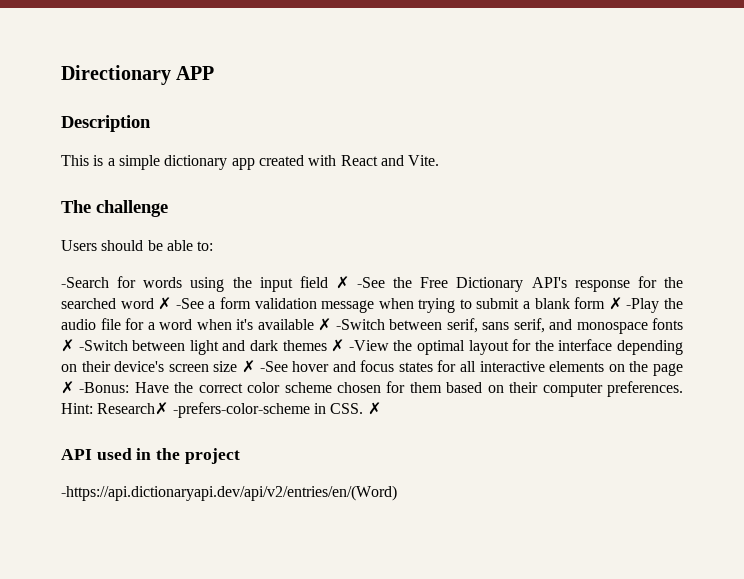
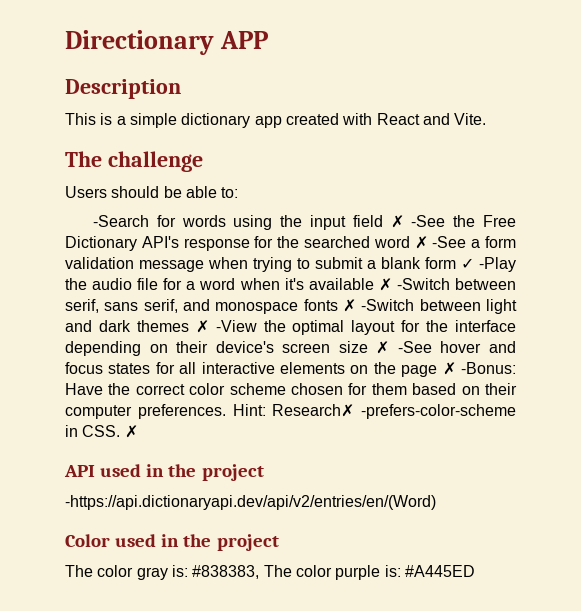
- -Search for words using the input field ✗ -See the Free Dictionary API's response for the searched word ✗ -See a form validation message when trying to submit a blank form ✗ -Play the audio file for a word when it's available ✗ -Switch between serif, sans serif, and monospace fonts ✗ -Switch between light and dark themes ✗ -View the optimal layout for the interface depending on their device's screen size ✗ -See hover and focus states for all interactive elements on the page ✗ -Bonus:
+ -Search for words using the input field ✗ -See the Free Dictionary API's response for the searched word ✗ -See a form validation message when trying to submit a blank form ✓ -Play the audio file for a word when it's available ✗ -Switch between serif, sans serif, and monospace fonts ✗ -Switch between light and dark themes ✗ -View the optimal layout for the interface depending on their device's screen size ✗ -See hover and focus states for all interactive elements on the page ✗ -Bonus:
+ Color used in the project
+ The color gray is: #838383, The color purple is: #A445ED

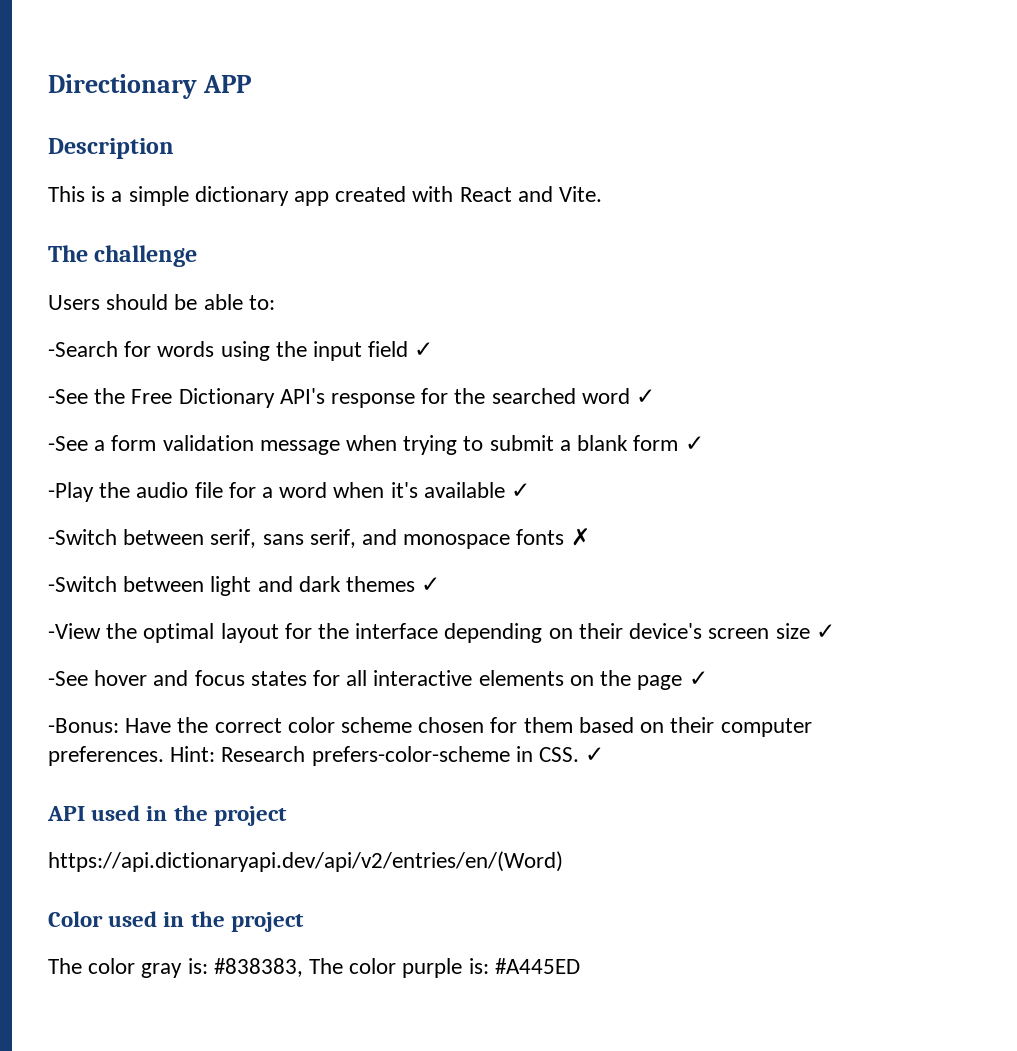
- -Search for words using the input field ✗ -See the Free Dictionary API's response for the searched word ✗ -See a form validation message when trying to submit a blank form ✓ -Play the audio file for a word when it's available ✗ -Switch between serif, sans serif, and monospace fonts ✗ -Switch between light and dark themes ✗ -View the optimal layout for the interface depending on their device's screen size ✗ -See hover and focus states for all interactive elements on the page ✗ -Bonus:
+ -Search for words using the input field ✓
+ -See the Free Dictionary API's response for the searched word ✓
+ -See a form validation message when trying to submit a blank form ✓
+ -Play the audio file for a word when it's available ✓
+ -Switch between serif, sans serif, and monospace fonts ✗
+ -Switch between light and dark themes ✓
+ -View the optimal layout for the interface depending on their device's screen size ✓
+ -See hover and focus states for all interactive elements on the page ✓
+ -Bonus:
- Hint: Research✗ -prefers-color-scheme in CSS. ✗
+ Hint: Research prefers-color-scheme in CSS. ✓
- -https://api.dictionaryapi.dev/api/v2/entries/en/(Word)
+ https://api.dictionaryapi.dev/api/v2/entries/en/(Word)

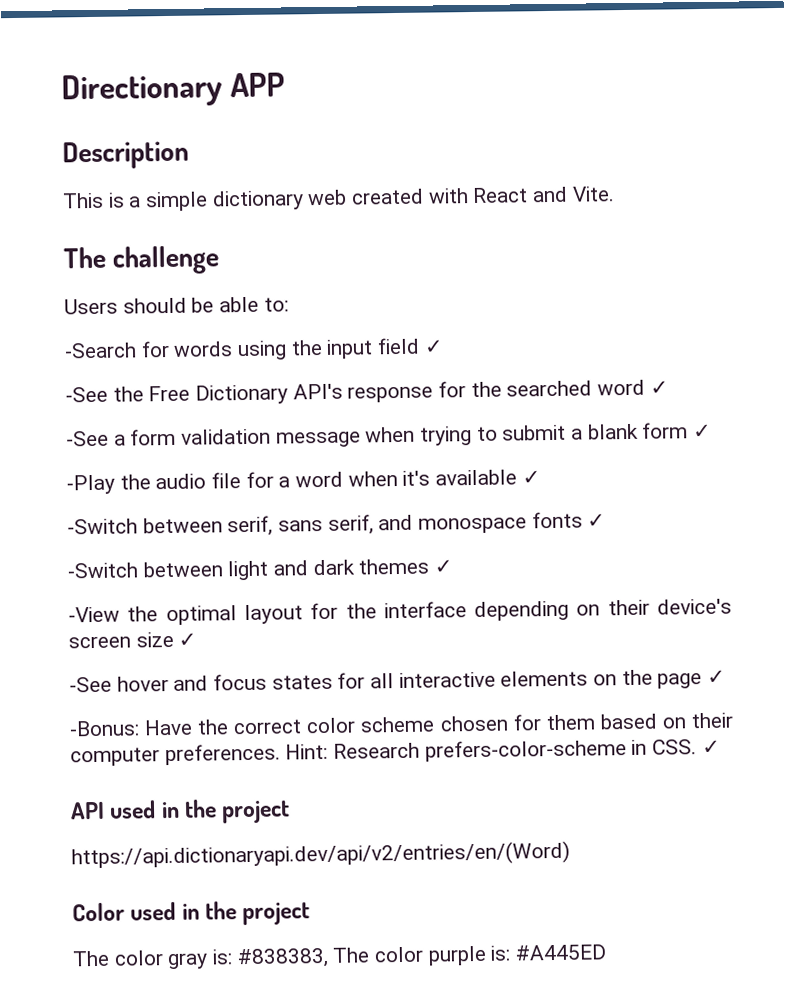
- This is a simple dictionary app created with React and Vite.
+ This is a simple dictionary web created with React and Vite.
- -Switch between serif, sans serif, and monospace fonts ✗
+ -Switch between serif, sans serif, and monospace fonts ✓

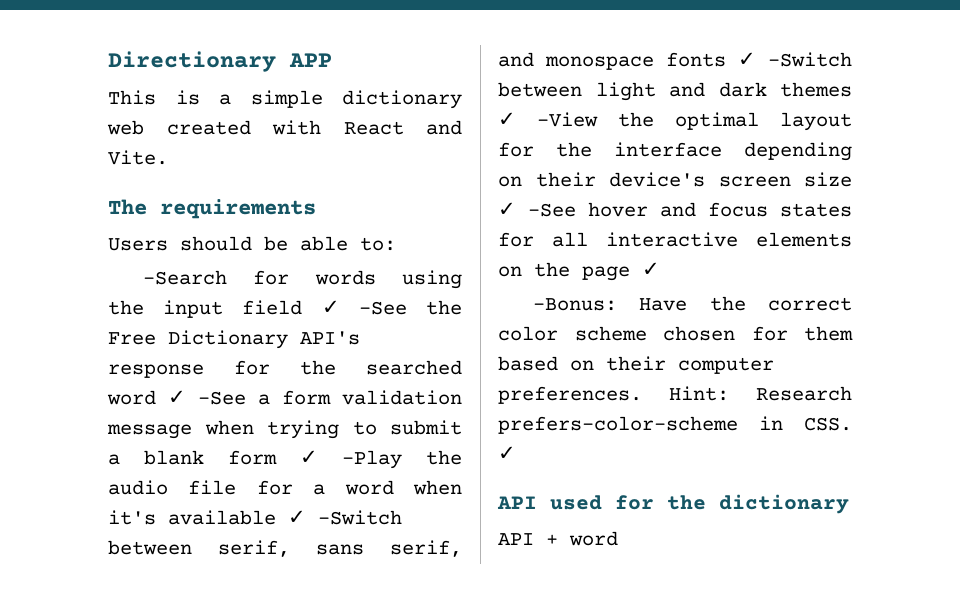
- Description
- The challenge
+ The requirements
- -Search for words using the input field ✓
- -See the Free Dictionary API's response for the searched word ✓
- -See a form validation message when trying to submit a blank form ✓
- -Play the audio file for a word when it's available ✓
- -Switch between serif, sans serif, and monospace fonts ✓
- -Switch between light and dark themes ✓
- -View the optimal layout for the interface depending on their device's screen size ✓
- -See hover and focus states for all interactive elements on the page ✓
+ -Search for words using the input field ✓ -See the Free Dictionary API's response for the searched word ✓ -See a form validation message when trying to submit a blank form ✓ -Play the audio file for a word when it's available ✓ -Switch between serif, sans serif, and monospace fonts ✓ -Switch between light and dark themes ✓ -View the optimal layout for the interface depending on their device's screen size ✓ -See hover and focus states for all interactive elements on the page ✓
- API used in the project
- https://api.dictionaryapi.dev/api/v2/entries/en/(Word)
- Color used in the project
- The color gray is: #838383, The color purple is: #A445ED
+ API used for the dictionary
+ API + word

